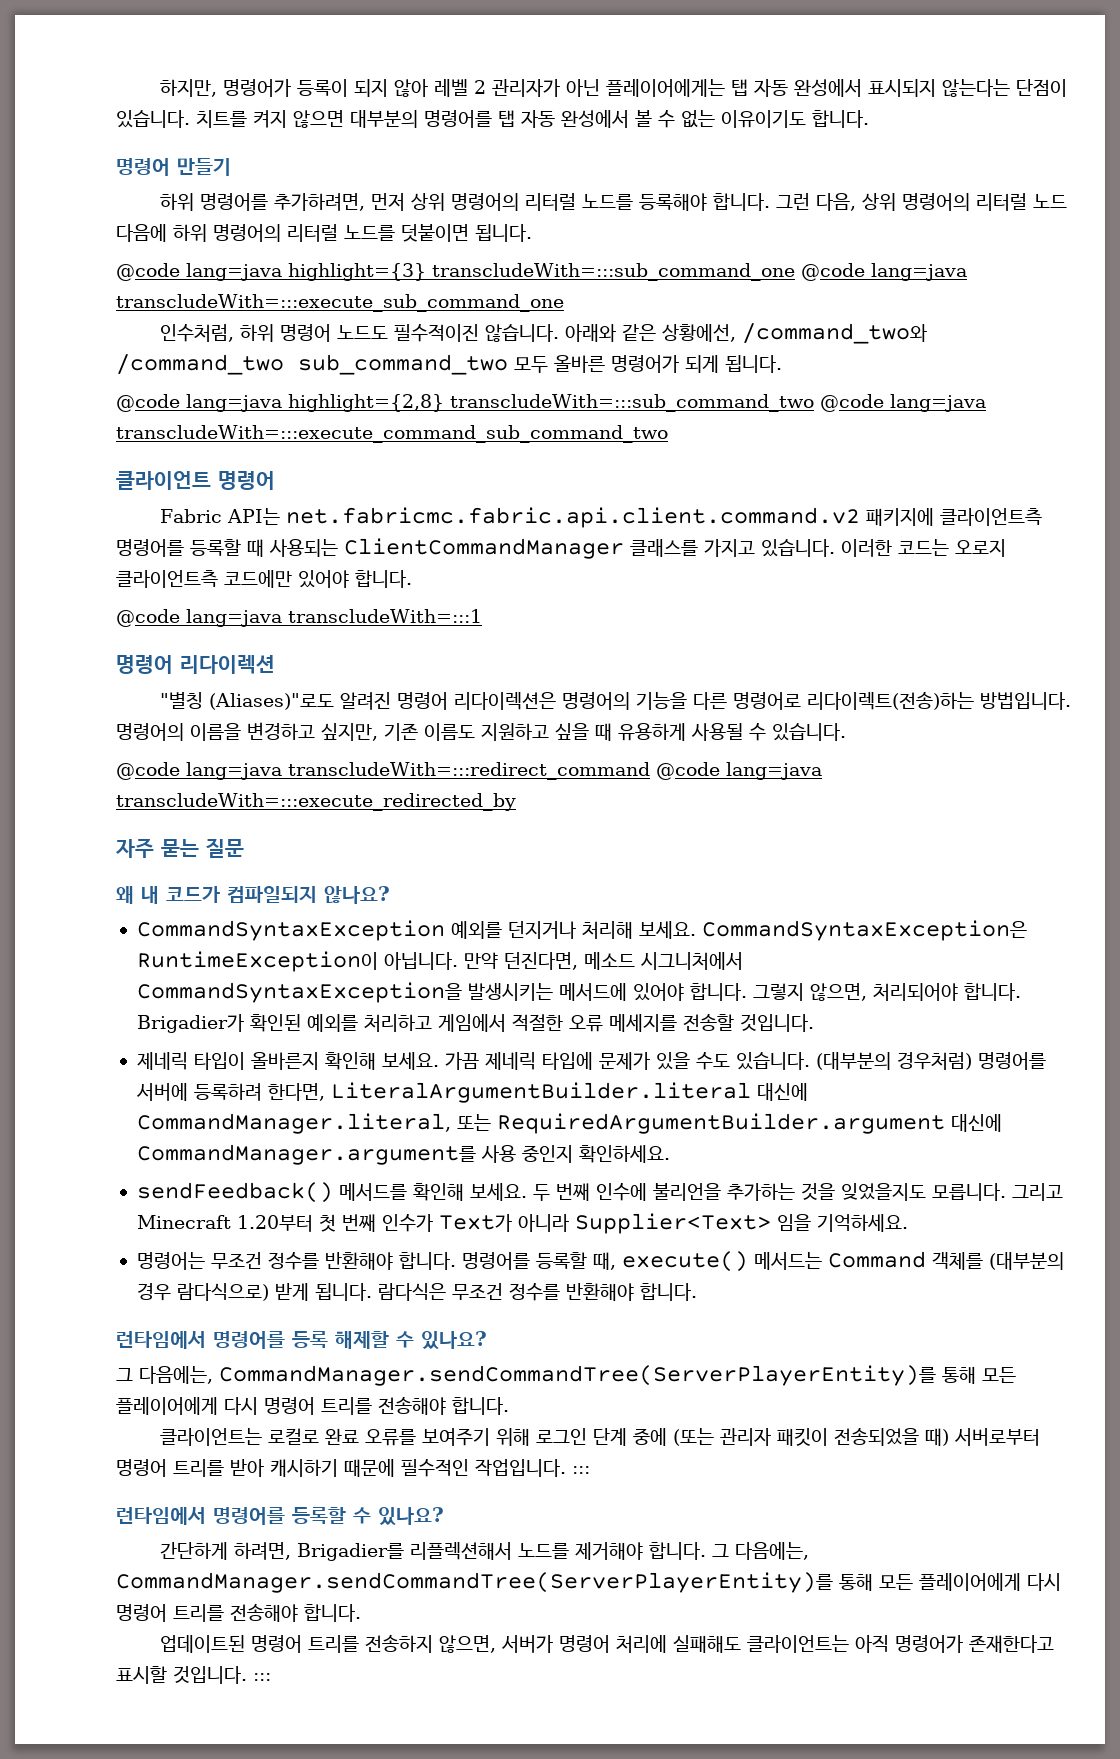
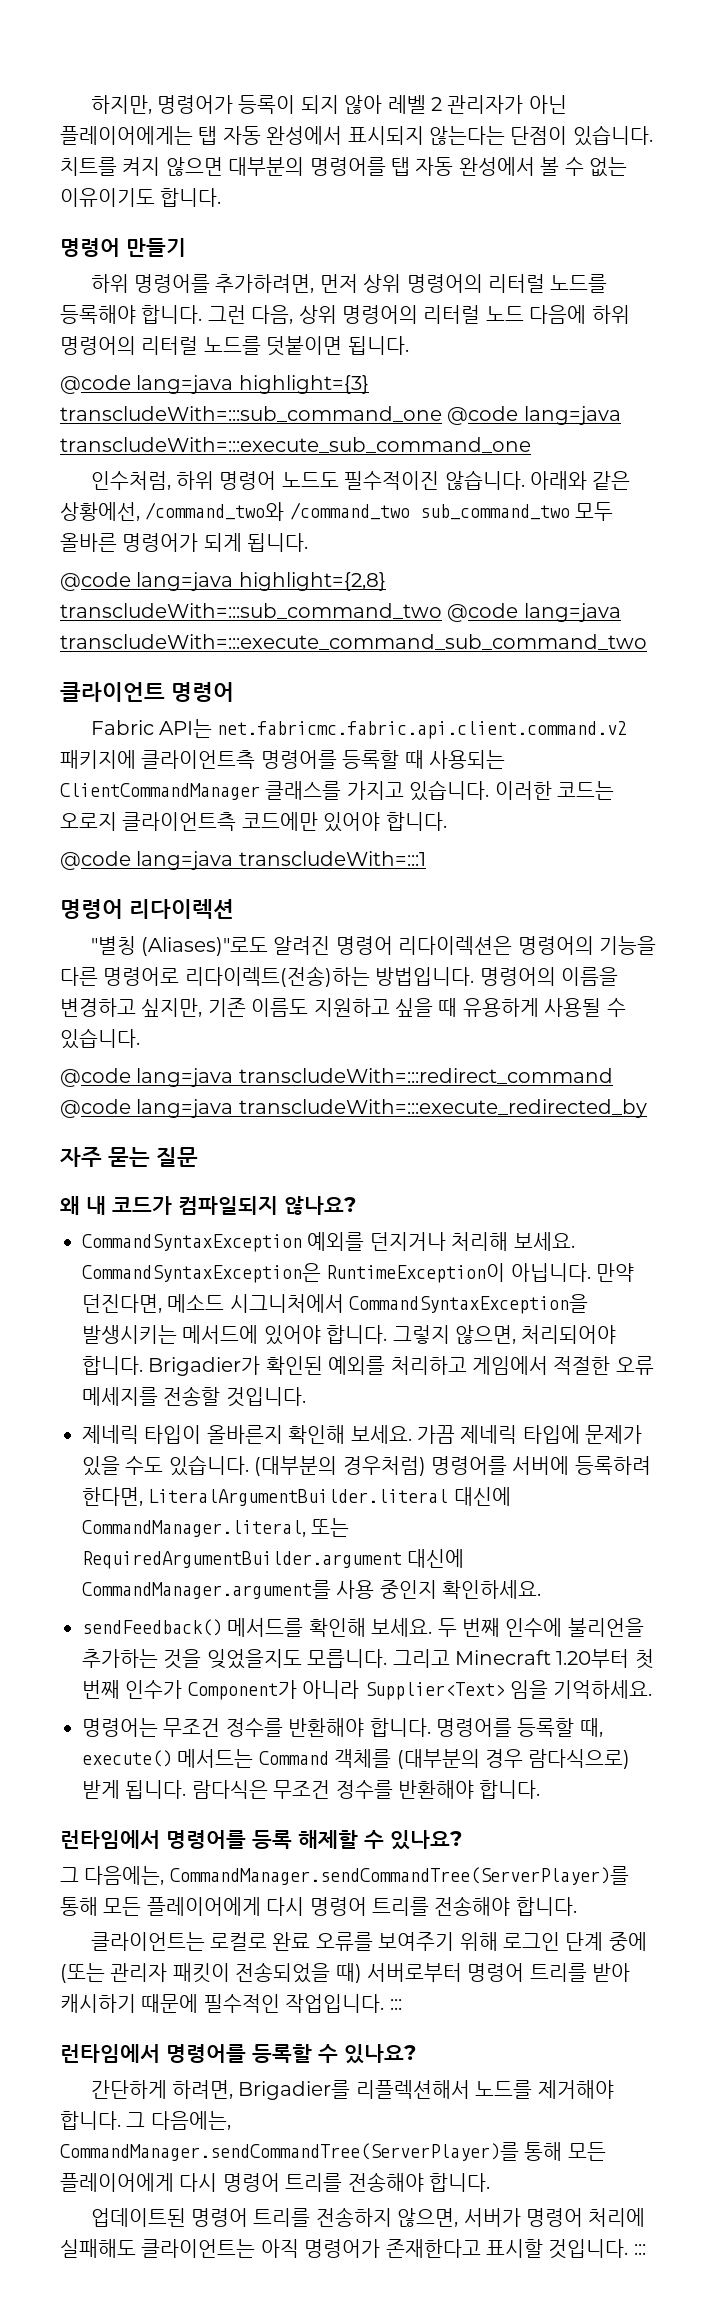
- 그리고 Minecraft 1.20부터 첫 번째 인수가 Text가 아니라 Supplier<Text> 임을 기억하세요.
+ 그리고 Minecraft 1.20부터 첫 번째 인수가 Component가 아니라 Supplier<Text> 임을 기억하세요.
  런타임에서 명령어를 등록 해제할 수 있나요?
- 그 다음에는, CommandManager.sendCommandTree(ServerPlayerEntity)를 통해 모든 플레이어에게 다시 명령어 트리를 전송해야 합니다.
+ 그 다음에는, CommandManager.sendCommandTree(ServerPlayer)를 통해 모든 플레이어에게 다시 명령어 트리를 전송해야 합니다.
- 간단하게 하려면, Brigadier를 리플렉션해서 노드를 제거해야 합니다. 그 다음에는, CommandManager.sendCommandTree(ServerPlayerEntity)를 통해 모든 플레이어에게 다시 명령어 트리를 전송해야 합니다.
+ 간단하게 하려면, Brigadier를 리플렉션해서 노드를 제거해야 합니다. 그 다음에는, CommandManager.sendCommandTree(ServerPlayer)를 통해 모든 플레이어에게 다시 명령어 트리를 전송해야 합니다.

